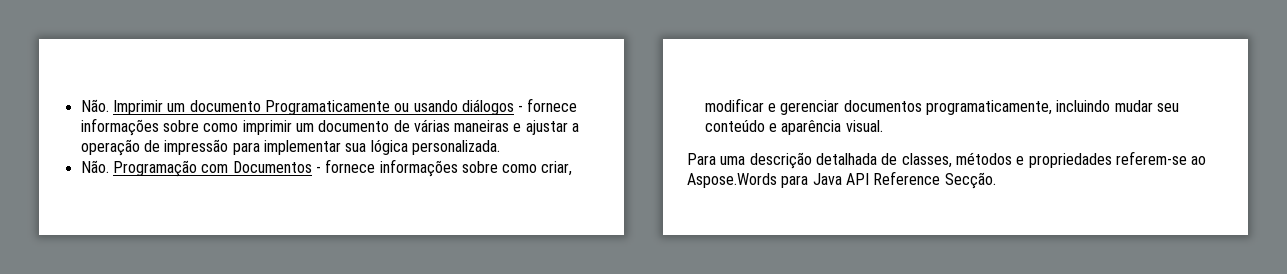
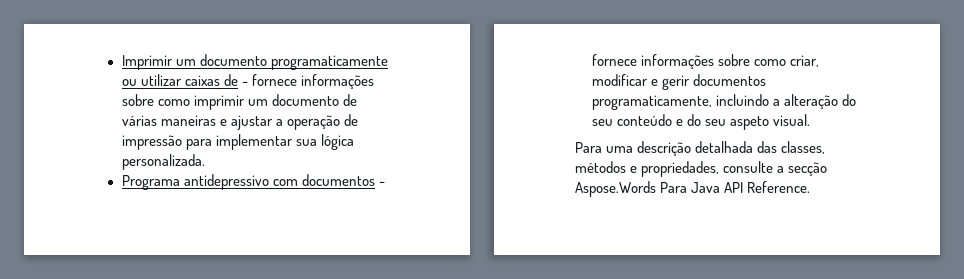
- Não. Imprimir um documento Programaticamente ou usando diálogos - fornece informações sobre como imprimir um documento de várias maneiras e ajustar a operação de impressão para implementar sua lógica personalizada.
+ Imprimir um documento programaticamente ou utilizar caixas de - fornece informações sobre como imprimir um documento de várias maneiras e ajustar a operação de impressão para implementar sua lógica personalizada.
- Não. Programação com Documentos - fornece informações sobre como criar, modificar e gerenciar documentos programaticamente, incluindo mudar seu conteúdo e aparência visual.
+ Programa antidepressivo com documentos - fornece informações sobre como criar, modificar e gerir documentos programaticamente, incluindo a alteração do seu conteúdo e do seu aspeto visual.
- Para uma descrição detalhada de classes, métodos e propriedades referem-se ao Aspose.Words para Java API Reference Secção.
+ Para uma descrição detalhada das classes, métodos e propriedades, consulte a secção Aspose.Words Para Java API Reference.

